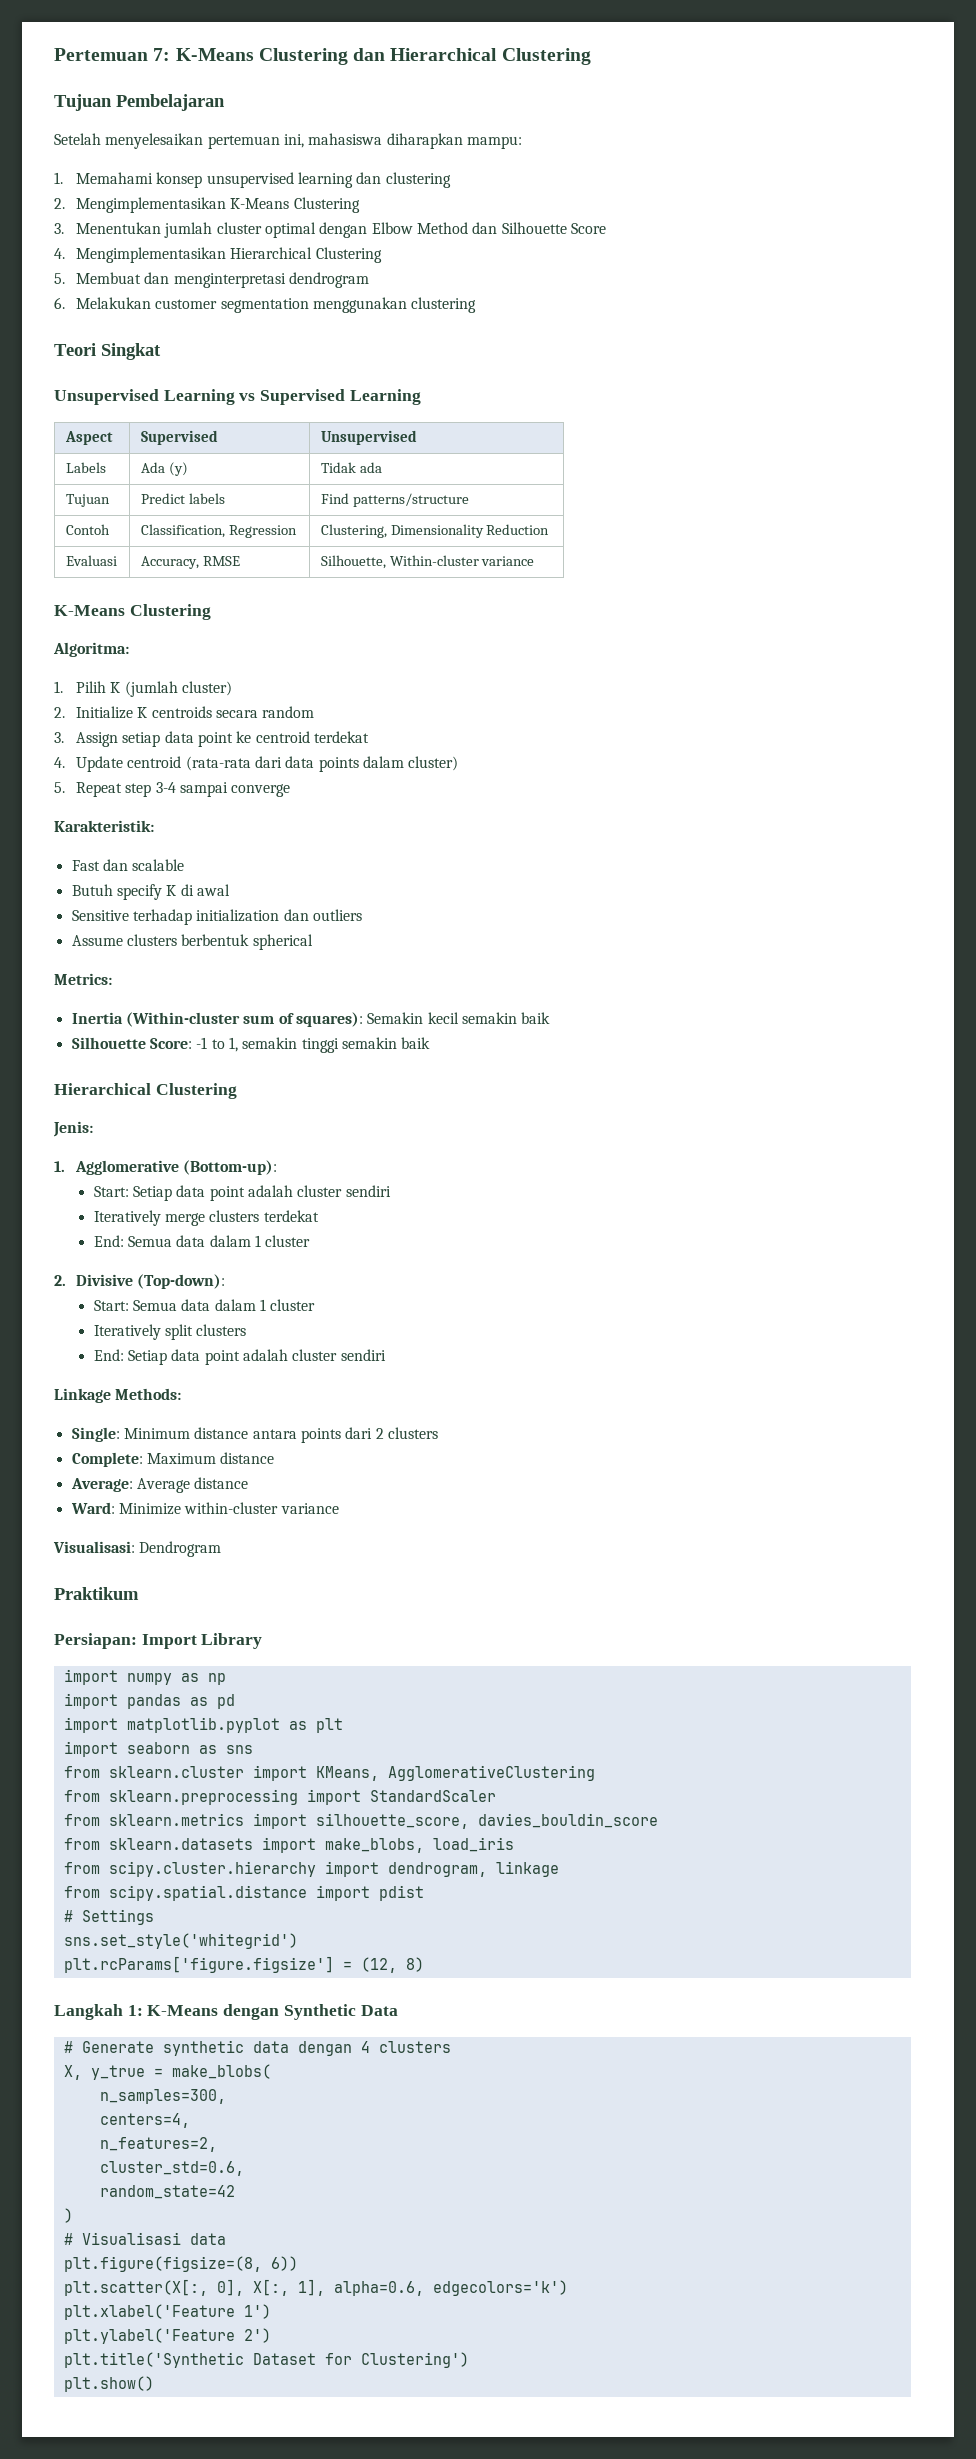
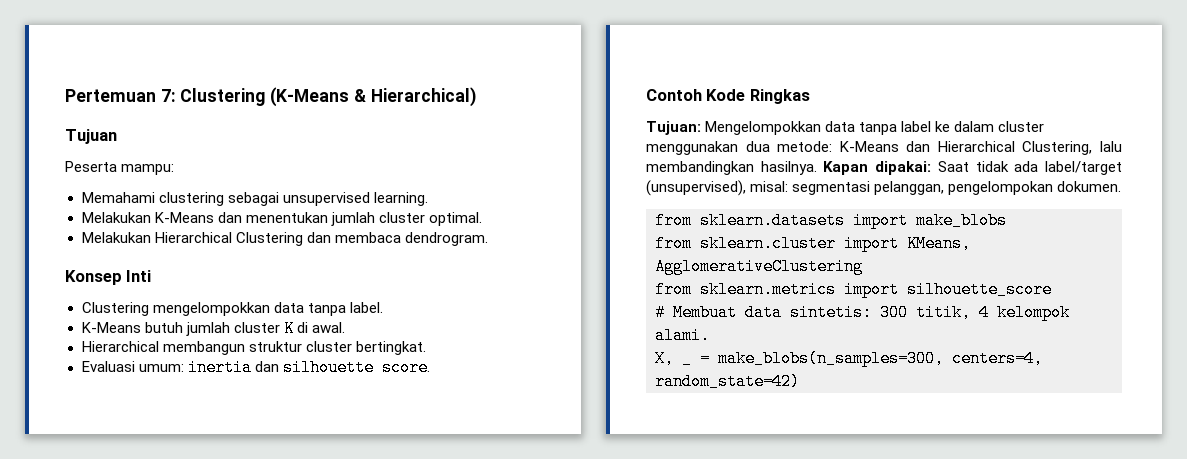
- Pertemuan 7: K-Means Clustering dan Hierarchical Clustering
- Tujuan Pembelajaran
- Setelah menyelesaikan pertemuan ini, mahasiswa diharapkan mampu:
- 1. Memahami konsep unsupervised learning dan clustering
- 2. Mengimplementasikan K-Means Clustering
- 3. Menentukan jumlah cluster optimal dengan Elbow Method dan Silhouette Score
- 4. Mengimplementasikan Hierarchical Clustering
- 5. Membuat dan menginterpretasi dendrogram
- 6. Melakukan customer segmentation menggunakan clustering
- Teori Singkat
- Unsupervised Learning vs Supervised Learning
- Aspect | Supervised | Unsupervised
- Labels | Ada (y) | Tidak ada
- Tujuan | Predict labels | Find patterns/structure
- Contoh | Classification, Regression | Clustering, Dimensionality Reduction
- Evaluasi | Accuracy, RMSE | Silhouette, Within-cluster variance
- K-Means Clustering
- Algoritma:
- 1. Pilih K (jumlah cluster)
- 2. Initialize K centroids secara random
- 3. Assign setiap data point ke centroid terdekat
- 4. Update centroid (rata-rata dari data points dalam cluster)
- 5. Repeat step 3-4 sampai converge
- Karakteristik:
- Fast dan scalable
- Butuh specify K di awal
- Sensitive terhadap initialization dan outliers
- Assume clusters berbentuk spherical
- Metrics:
- Inertia (Within-cluster sum of squares): Semakin kecil semakin baik
- Silhouette Score: -1 to 1, semakin tinggi semakin baik
- Hierarchical Clustering
- Jenis:
- 1. Agglomerative (Bottom-up):
- Start: Setiap data point adalah cluster sendiri
- Iteratively merge clusters terdekat
- End: Semua data dalam 1 cluster
- 2. Divisive (Top-down):
- Start: Semua data dalam 1 cluster
- Iteratively split clusters
- End: Setiap data point adalah cluster sendiri
- Linkage Methods:
- Single: Minimum distance antara points dari 2 clusters
- Complete: Maximum distance
- Average: Average distance
- Ward: Minimize within-cluster variance
- Visualisasi: Dendrogram
- Praktikum
- Persiapan: Import Library
- import numpy as np
- import pandas as pd
- import matplotlib.pyplot as plt
- import seaborn as sns
+ Pertemuan 7: Clustering (K-Means & Hierarchical)
+ Tujuan
+ Peserta mampu:
+ Memahami clustering sebagai unsupervised learning.
+ Melakukan K-Means dan menentukan jumlah cluster optimal.
+ Melakukan Hierarchical Clustering dan membaca dendrogram.
+ Konsep Inti
+ Clustering mengelompokkan data tanpa label.
+ K-Means butuh jumlah cluster K di awal.
+ Hierarchical membangun struktur cluster bertingkat.
+ Evaluasi umum: inertia dan silhouette score.
+ Contoh Kode Ringkas
+ Tujuan: Mengelompokkan data tanpa label ke dalam cluster menggunakan dua metode: K-Means dan Hierarchical Clustering, lalu membandingkan hasilnya. Kapan dipakai: Saat tidak ada label/target (unsupervised), misal: segmentasi pelanggan, pengelompokan dokumen.
+ from sklearn.datasets import make_blobs
- from sklearn.preprocessing import StandardScaler
- from sklearn.metrics import silhouette_score, davies_bouldin_score
- from sklearn.datasets import make_blobs, load_iris
- from scipy.cluster.hierarchy import dendrogram, linkage
- from scipy.spatial.distance import pdist
- # Settings
- sns.set_style('whitegrid')
- plt.rcParams['figure.figsize'] = (12, 8)
- Langkah 1: K-Means dengan Synthetic Data
- # Generate synthetic data dengan 4 clusters
- X, y_true = make_blobs(
- n_samples=300,
- centers=4,
- n_features=2,
- cluster_std=0.6,
- random_state=42
- )
- # Visualisasi data
- plt.figure(figsize=(8, 6))
- plt.scatter(X[:, 0], X[:, 1], alpha=0.6, edgecolors='k')
- plt.xlabel('Feature 1')
- plt.ylabel('Feature 2')
- plt.title('Synthetic Dataset for Clustering')
- plt.show()
+ from sklearn.metrics import silhouette_score
+ # Membuat data sintetis: 300 titik, 4 kelompok alami.
+ X, _ = make_blobs(n_samples=300, centers=4, random_state=42)

